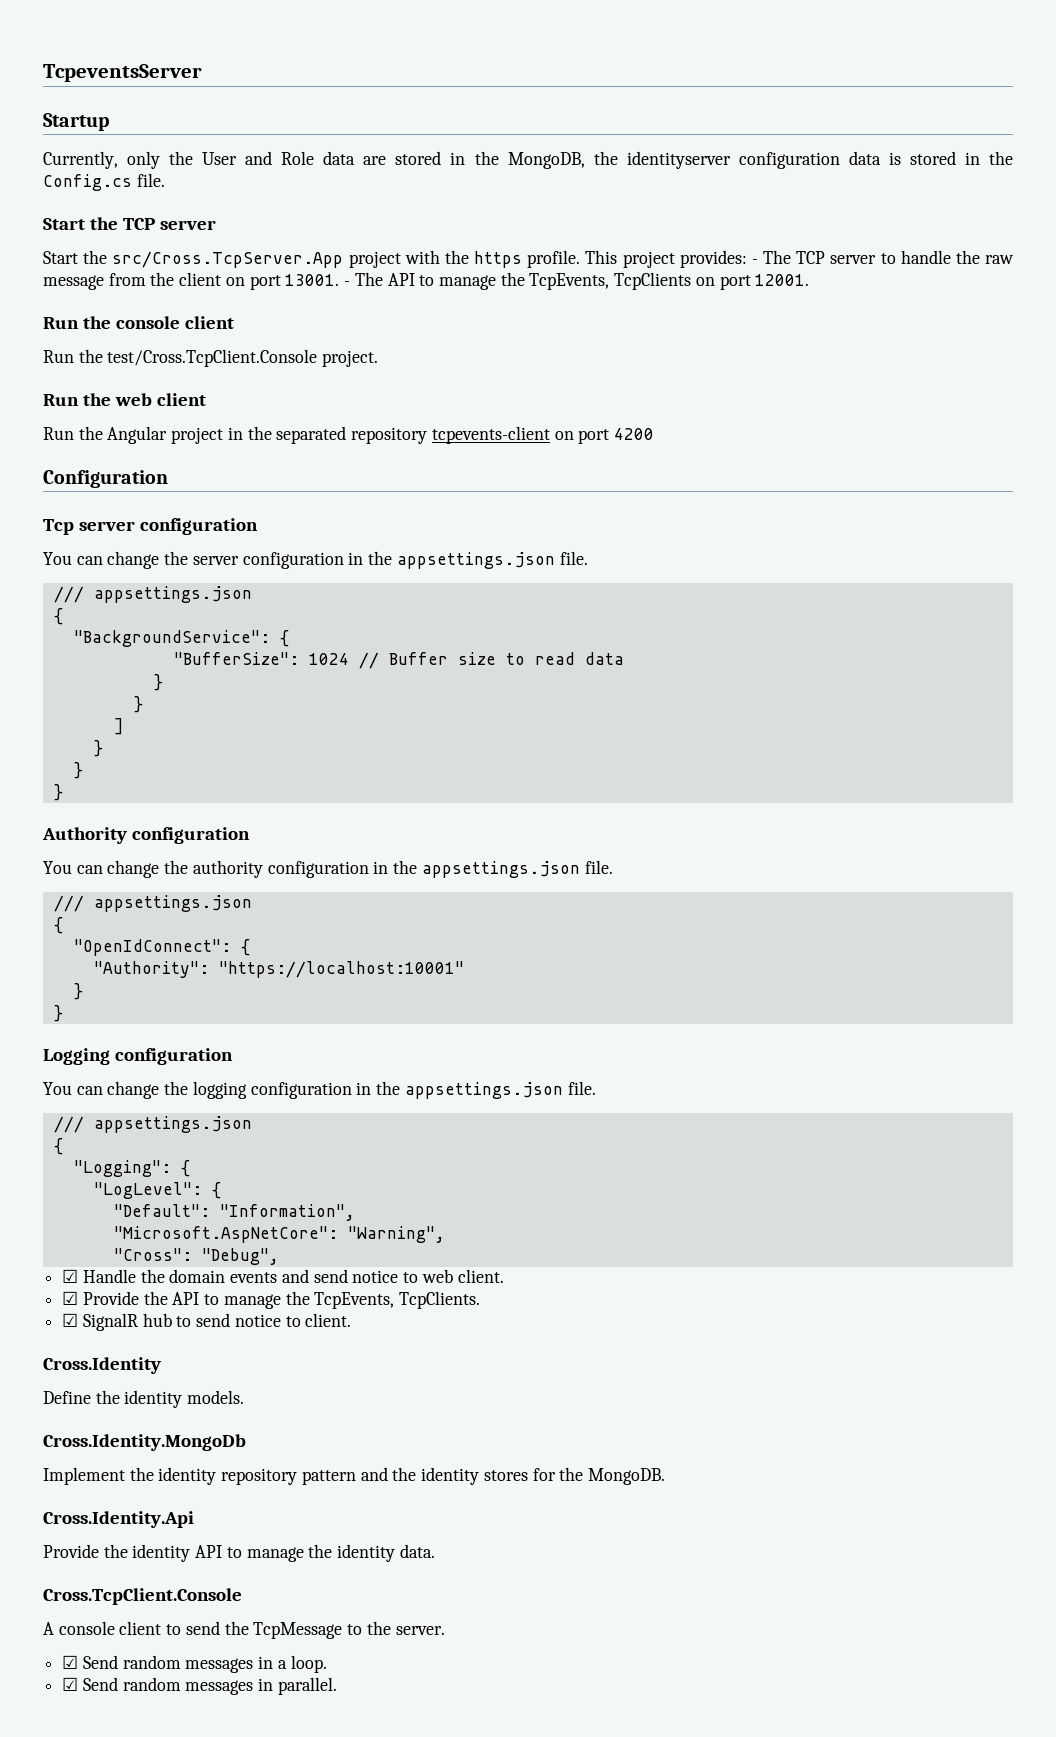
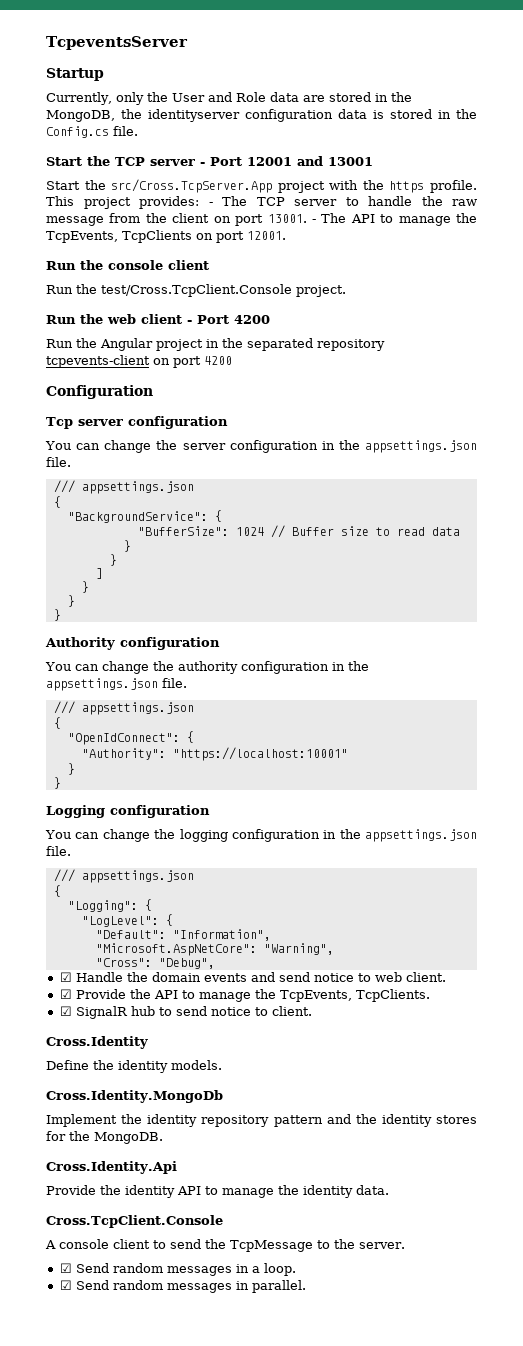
- Start the TCP server
+ Start the TCP server - Port 12001 and 13001
- Run the web client
+ Run the web client - Port 4200

